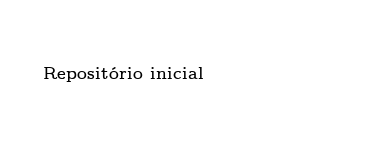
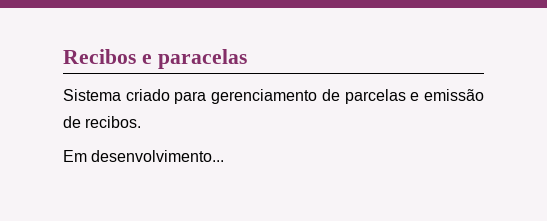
- Repositório inicial
+ Recibos e paracelas
+ Sistema criado para gerenciamento de parcelas e emissão de recibos.
+ Em desenvolvimento...

